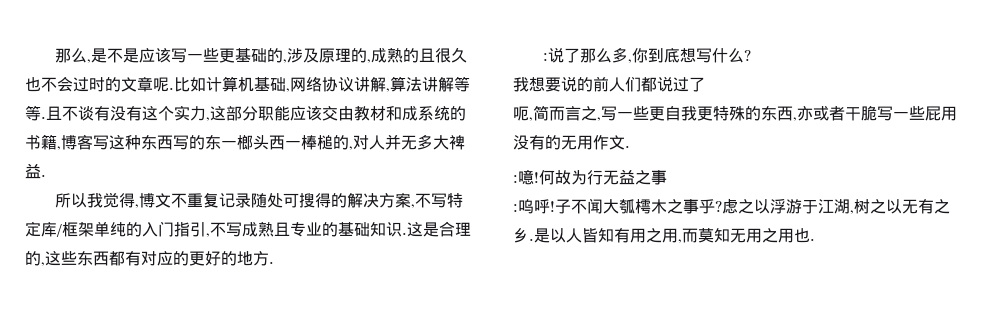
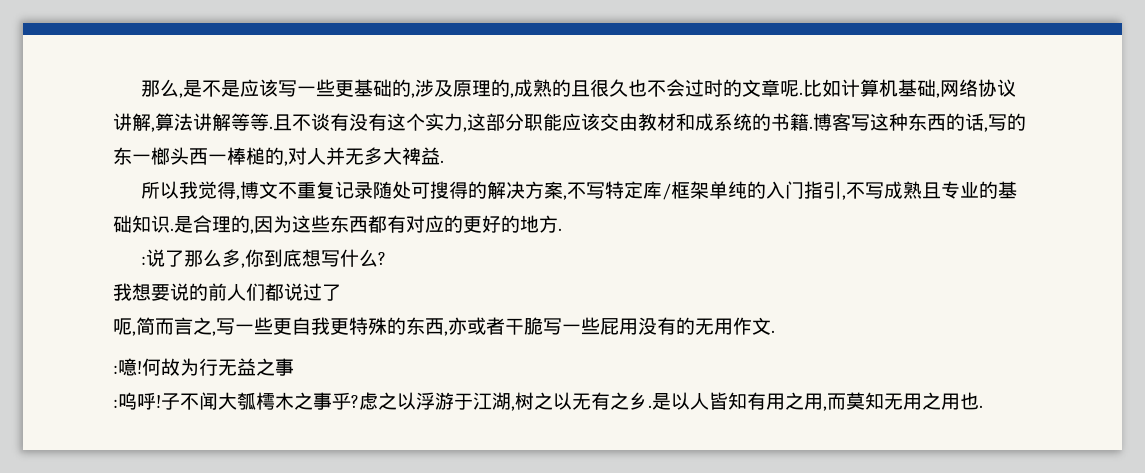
- 且不谈有没有这个实力,这部分职能应该交由教材和成系统的书籍,博客写这种东西写的东一榔头西一棒槌的,对人并无多大裨益.
+ 且不谈有没有这个实力,这部分职能应该交由教材和成系统的书籍.博客写这种东西的话,写的东一榔头西一棒槌的,对人并无多大裨益.
- 这是合理的,这些东西都有对应的更好的地方.
+ 是合理的,因为这些东西都有对应的更好的地方.

